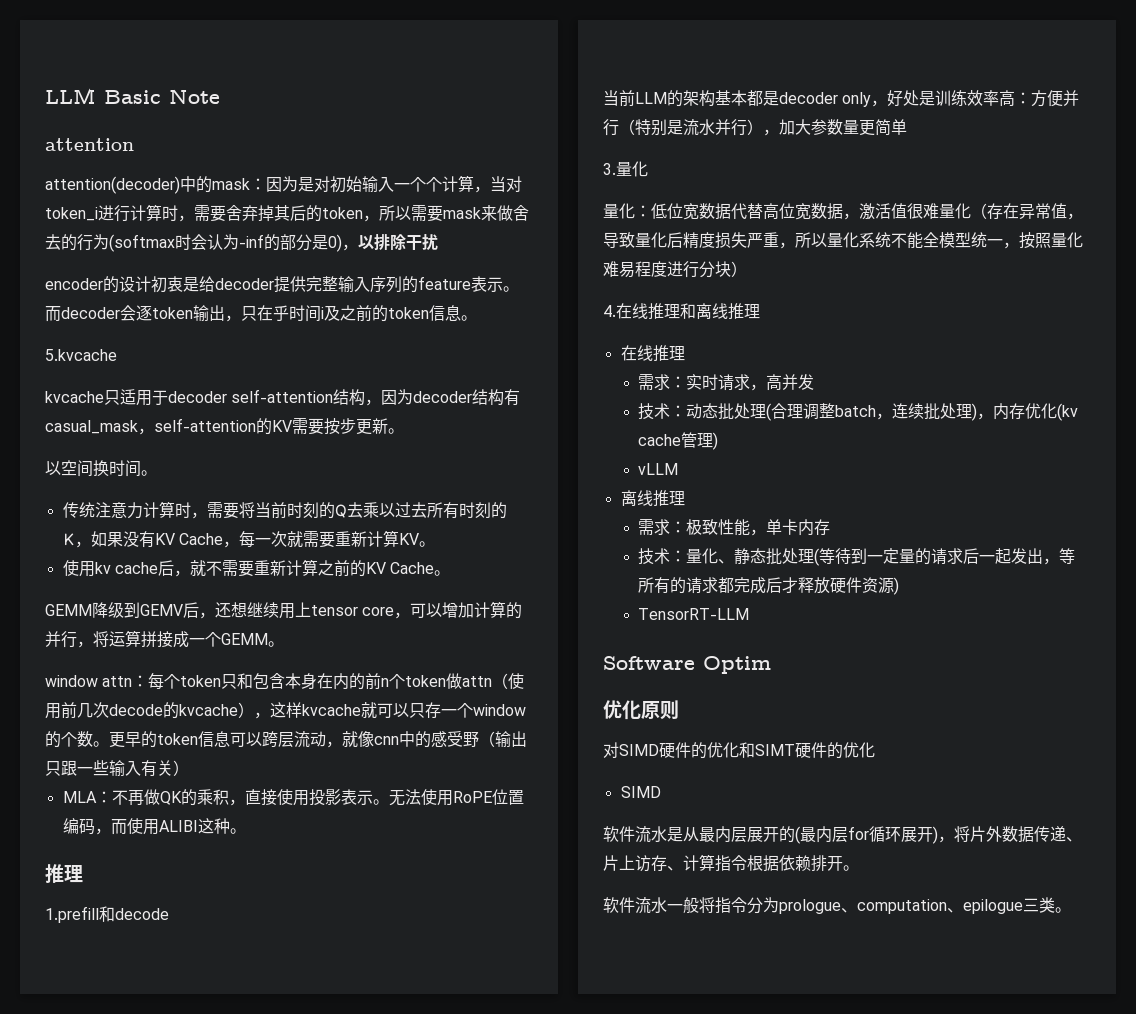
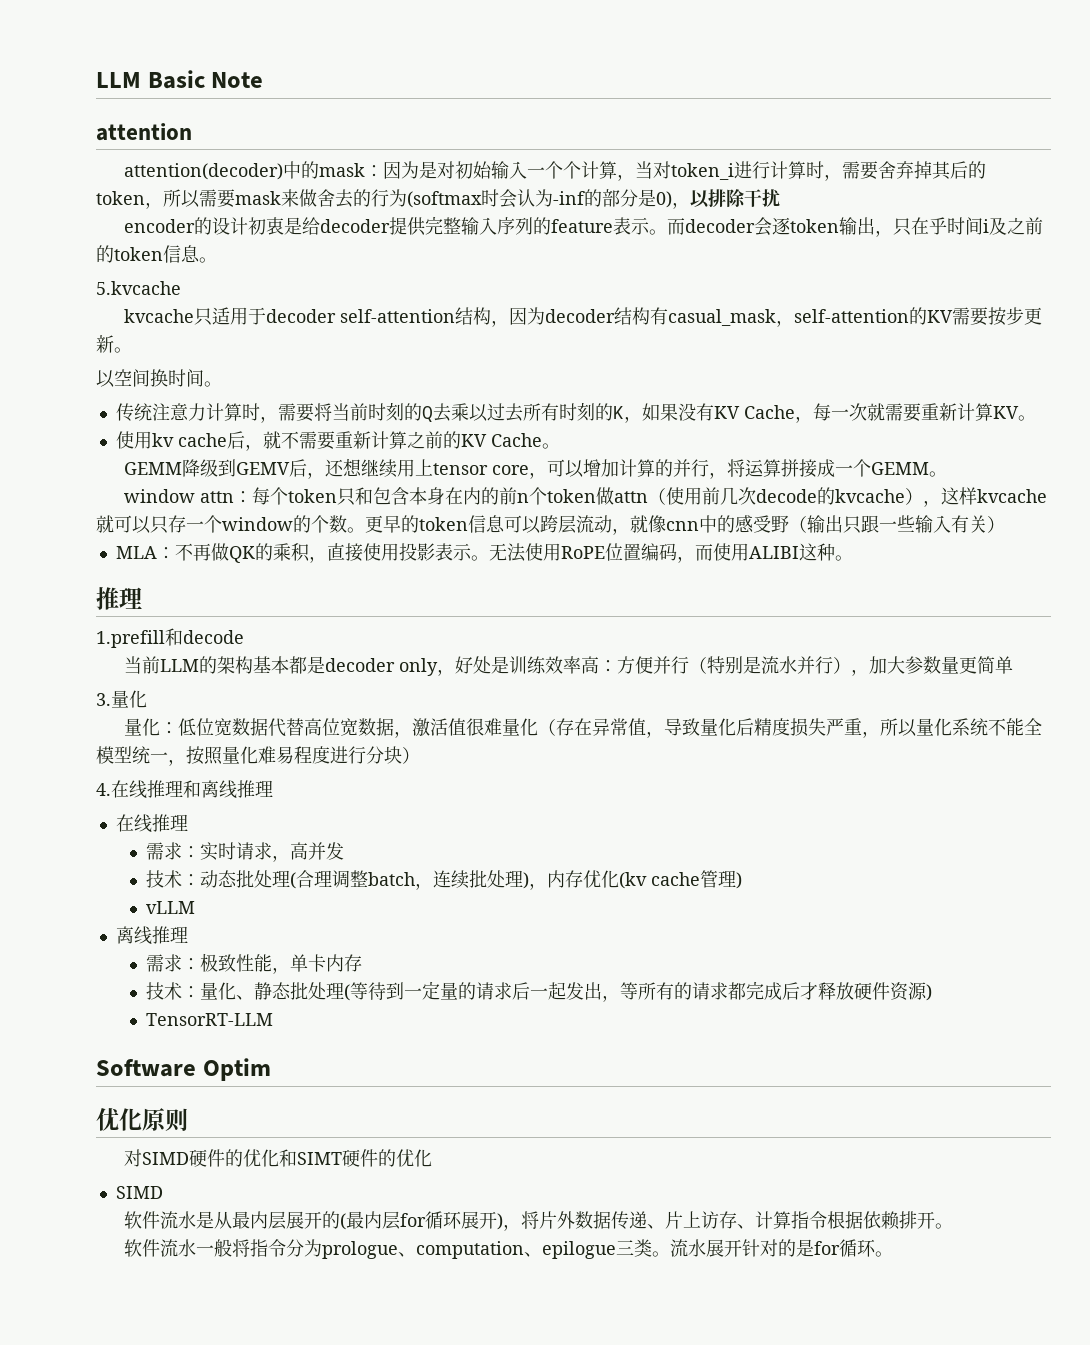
+ 流水展开针对的是for循环。

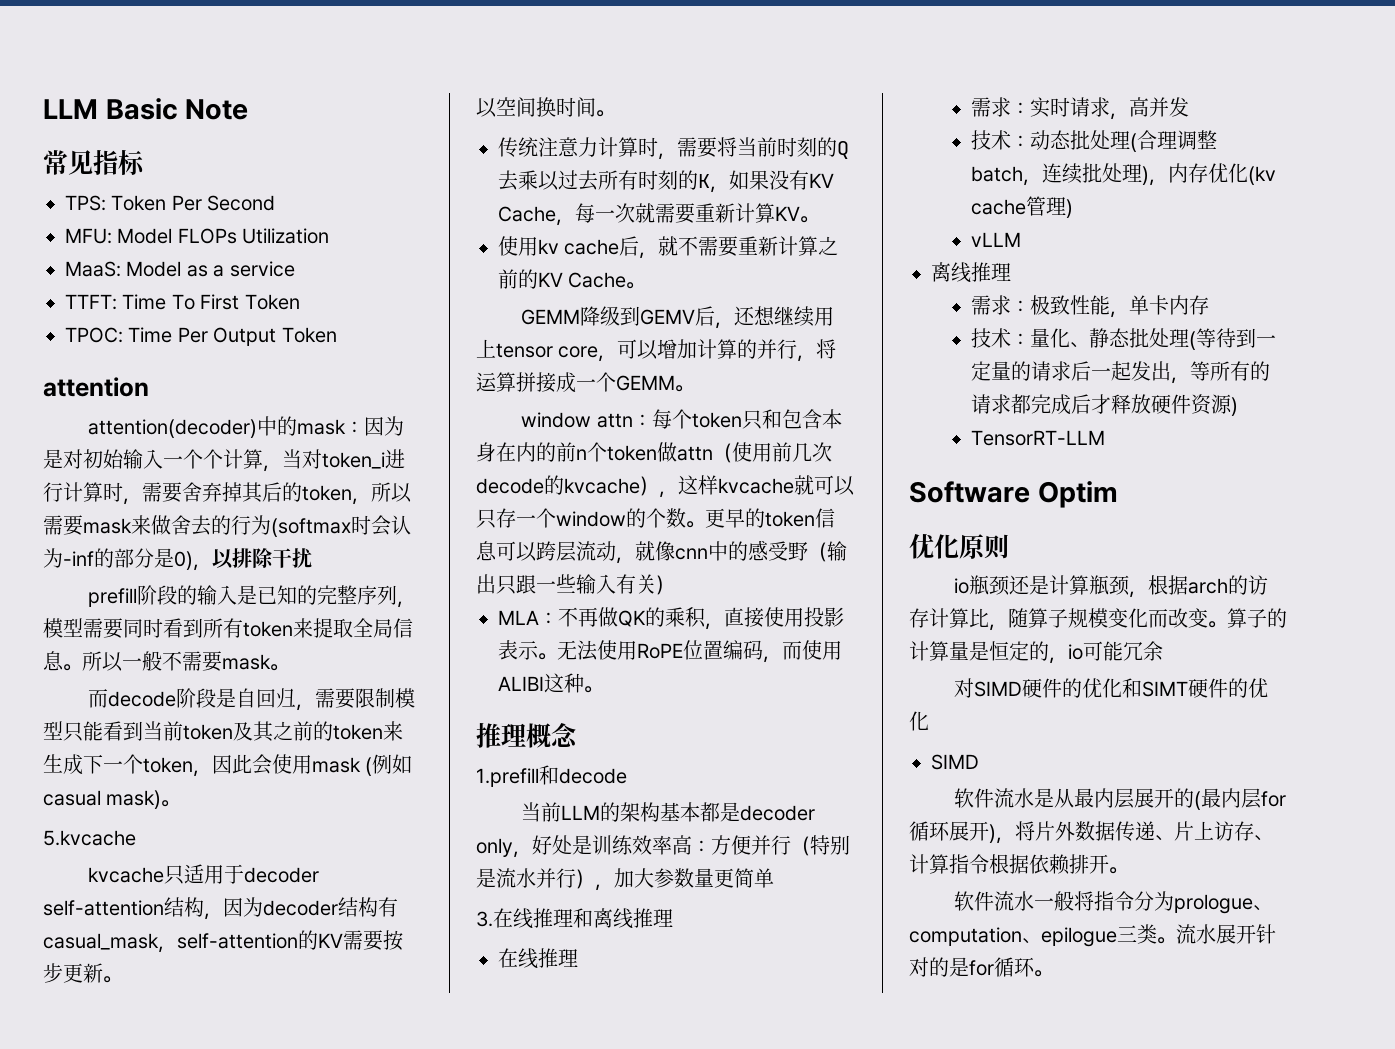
+ 常见指标
+ TPS: Token Per Second
+ MFU: Model FLOPs Utilization
+ MaaS: Model as a service
+ TTFT: Time To First Token
+ TPOC: Time Per Output Token
- encoder的设计初衷是给decoder提供完整输入序列的feature表示。而decoder会逐token输出，只在乎时间i及之前的token信息。
+ prefill阶段的输入是已知的完整序列，模型需要同时看到所有token来提取全局信息。所以一般不需要mask。
+ 而decode阶段是自回归，需要限制模型只能看到当前token及其之前的token来生成下一个token，因此会使用mask (例如casual mask)。
  无法使用RoPE位置编码，而使用ALIBI这种。
- 推理
+ 推理概念
- 3.量化
- 量化：低位宽数据代替高位宽数据，激活值很难量化（存在异常值，导致量化后精度损失严重，所以量化系统不能全模型统一，按照量化难易程度进行分块）
- 4.在线推理和离线推理
+ 3.在线推理和离线推理
+ io瓶颈还是计算瓶颈，根据arch的访存计算比，随算子规模变化而改变。算子的计算量是恒定的，io可能冗余

